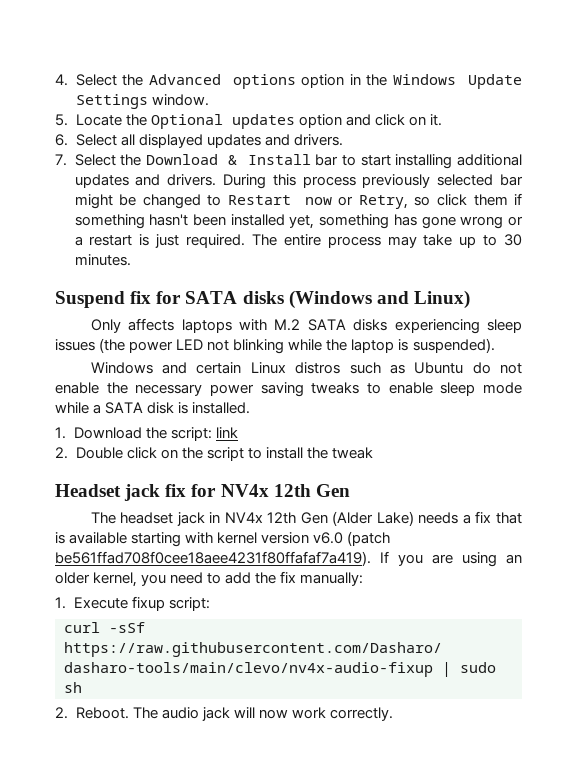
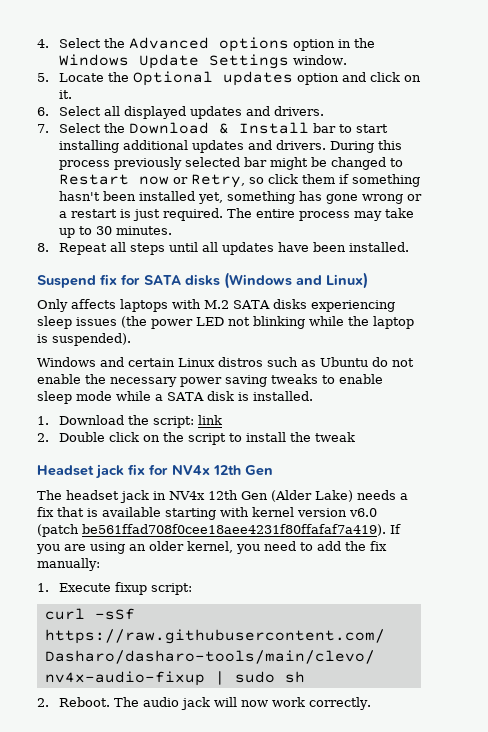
+ 8. Repeat all steps until all updates have been installed.

